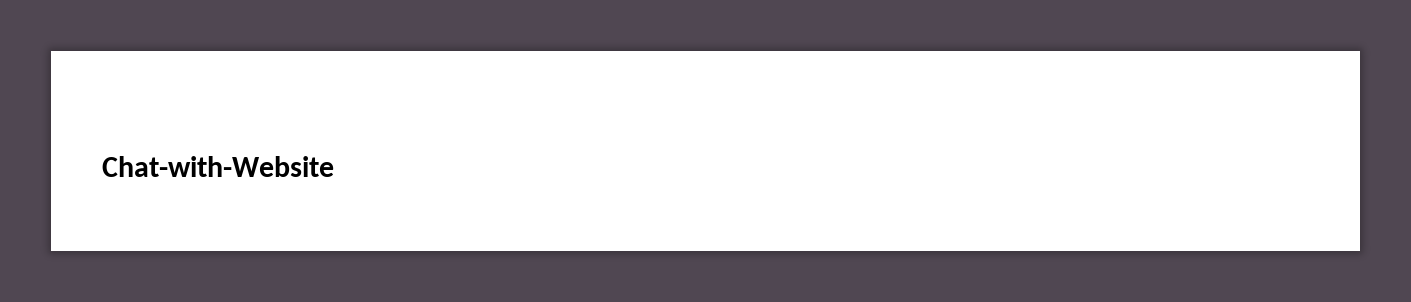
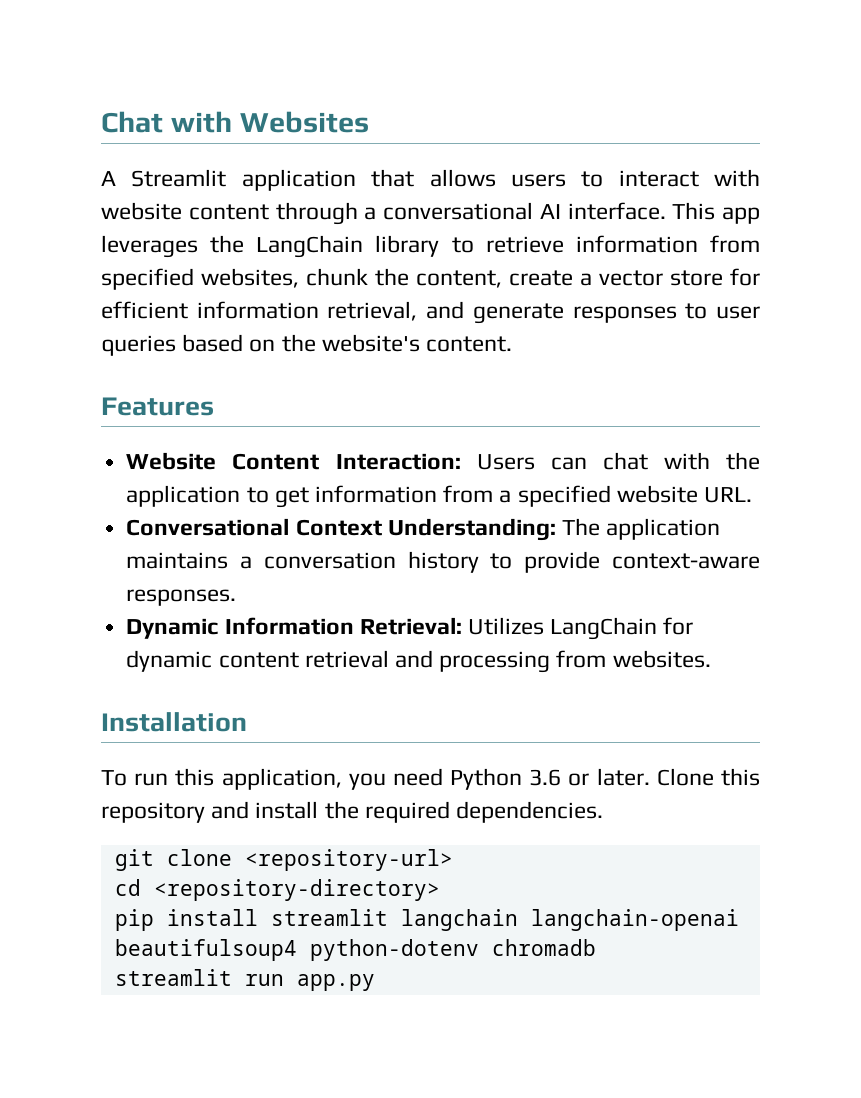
- Chat-with-Website
+ Chat with Websites
+ A Streamlit application that allows users to interact with website content through a conversational AI interface. This app leverages the LangChain library to retrieve information from specified websites, chunk the content, create a vector store for efficient information retrieval, and generate responses to user queries based on the website's content.
+ Features
+ Website Content Interaction: Users can chat with the application to get information from a specified website URL.
+ Conversational Context Understanding: The application maintains a conversation history to provide context-aware responses.
+ Dynamic Information Retrieval: Utilizes LangChain for dynamic content retrieval and processing from websites.
+ Installation
+ To run this application, you need Python 3.6 or later. Clone this repository and install the required dependencies.
+ git clone <repository-url>
+ cd <repository-directory>
+ pip install streamlit langchain langchain-openai beautifulsoup4 python-dotenv chromadb
+ streamlit run app.py

